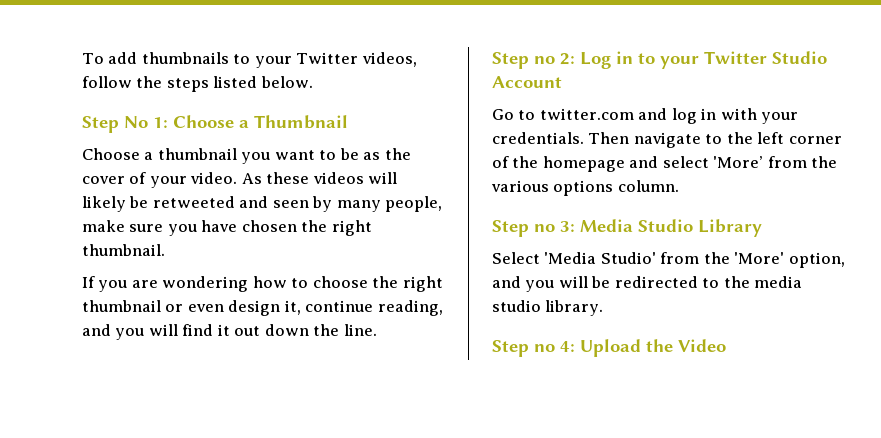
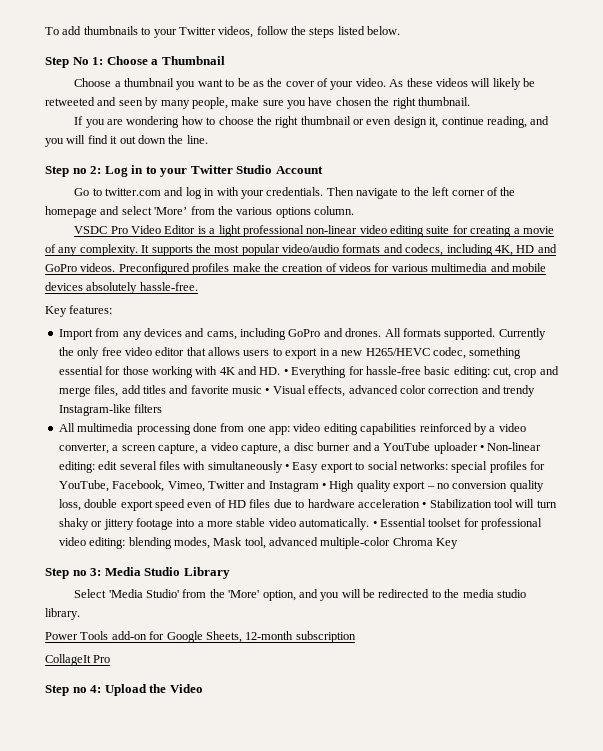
+ VSDC Pro Video Editor is a light professional non-linear video editing suite for creating a movie of any complexity. It supports the most popular video/audio formats and codecs, including 4K, HD and GoPro videos. Preconfigured profiles make the creation of videos for various multimedia and mobile devices absolutely hassle-free.
+ Key features:
+ Import from any devices and cams, including GoPro and drones. All formats supported. Сurrently the only free video editor that allows users to export in a new H265/HEVC codec, something essential for those working with 4K and HD. • Everything for hassle-free basic editing: cut, crop and merge files, add titles and favorite music • Visual effects, advanced color correction and trendy Instagram-like filters
+ All multimedia processing done from one app: video editing capabilities reinforced by a video converter, a screen capture, a video capture, a disc burner and a YouTube uploader • Non-linear editing: edit several files with simultaneously • Easy export to social networks: special profiles for YouTube, Facebook, Vimeo, Twitter and Instagram • High quality export – no conversion quality loss, double export speed even of HD files due to hardware acceleration • Stabilization tool will turn shaky or jittery footage into a more stable video automatically. • Essential toolset for professional video editing: blending modes, Mask tool, advanced multiple-color Chroma Key
+ Power Tools add-on for Google Sheets, 12-month subscription
+ CollageIt Pro

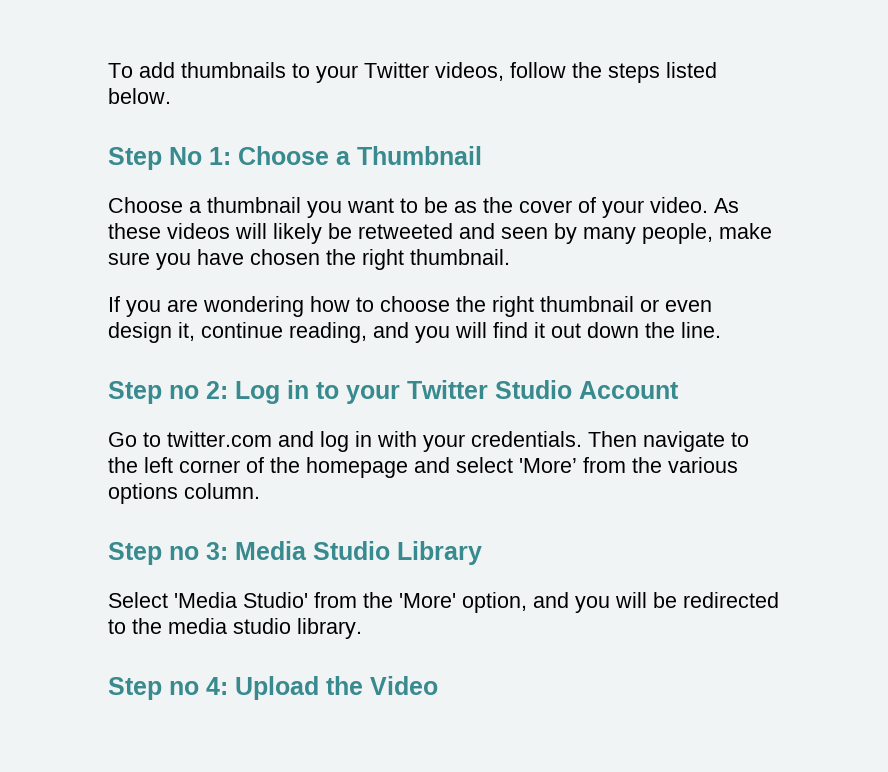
- VSDC Pro Video Editor is a light professional non-linear video editing suite for creating a movie of any complexity. It supports the most popular video/audio formats and codecs, including 4K, HD and GoPro videos. Preconfigured profiles make the creation of videos for various multimedia and mobile devices absolutely hassle-free.
- Key features:
- Import from any devices and cams, including GoPro and drones. All formats supported. Сurrently the only free video editor that allows users to export in a new H265/HEVC codec, something essential for those working with 4K and HD. • Everything for hassle-free basic editing: cut, crop and merge files, add titles and favorite music • Visual effects, advanced color correction and trendy Instagram-like filters
- All multimedia processing done from one app: video editing capabilities reinforced by a video converter, a screen capture, a video capture, a disc burner and a YouTube uploader • Non-linear editing: edit several files with simultaneously • Easy export to social networks: special profiles for YouTube, Facebook, Vimeo, Twitter and Instagram • High quality export – no conversion quality loss, double export speed even of HD files due to hardware acceleration • Stabilization tool will turn shaky or jittery footage into a more stable video automatically. • Essential toolset for professional video editing: blending modes, Mask tool, advanced multiple-color Chroma Key
- Power Tools add-on for Google Sheets, 12-month subscription
- CollageIt Pro

